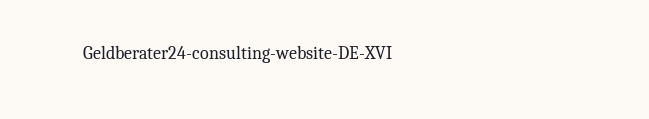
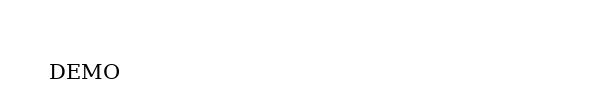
- Geldberater24-consulting-website-DE-XVI
+ DEMO

